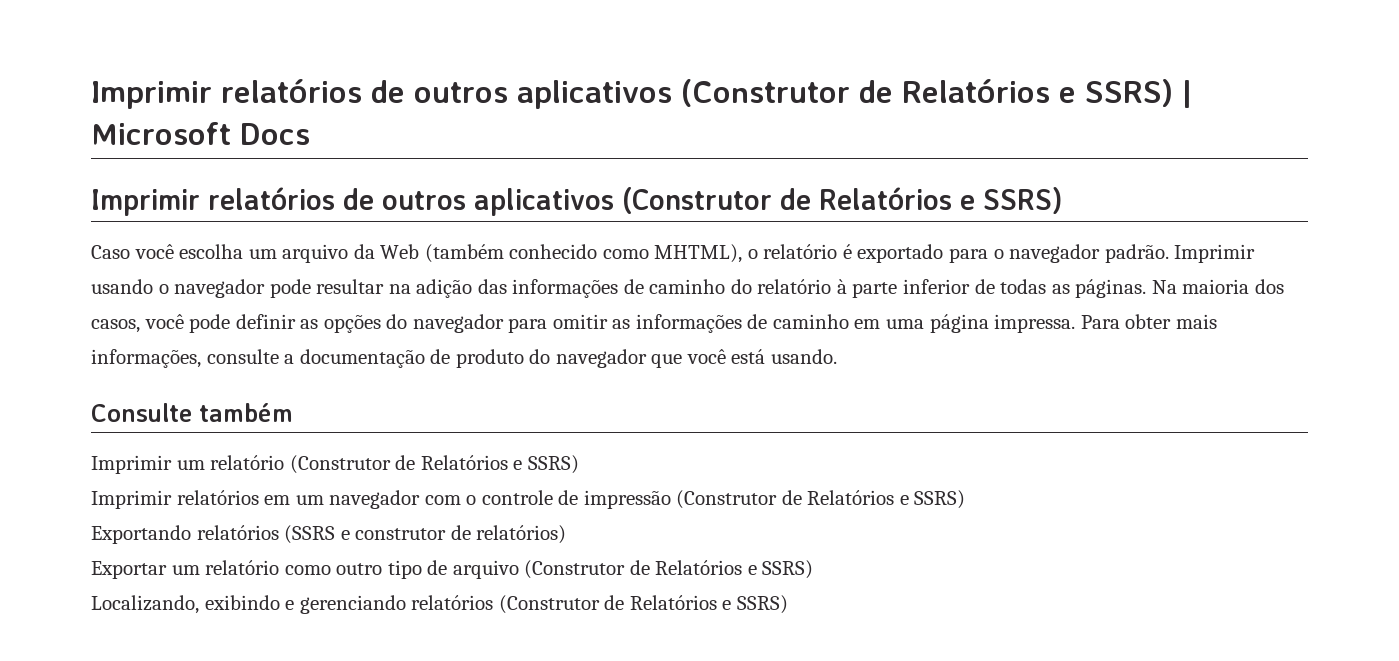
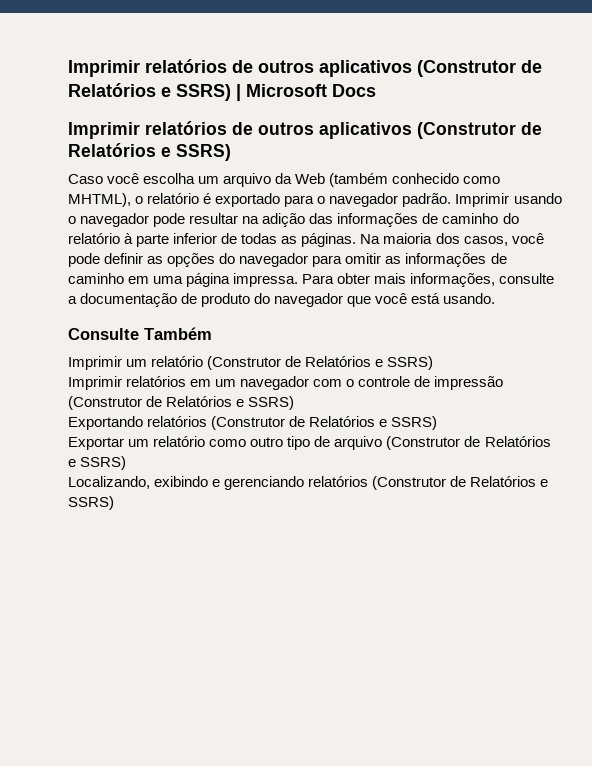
- Consulte também
+ Consulte Também
- Exportando relatórios (SSRS e construtor de relatórios)
+ Exportando relatórios (Construtor de Relatórios e SSRS)

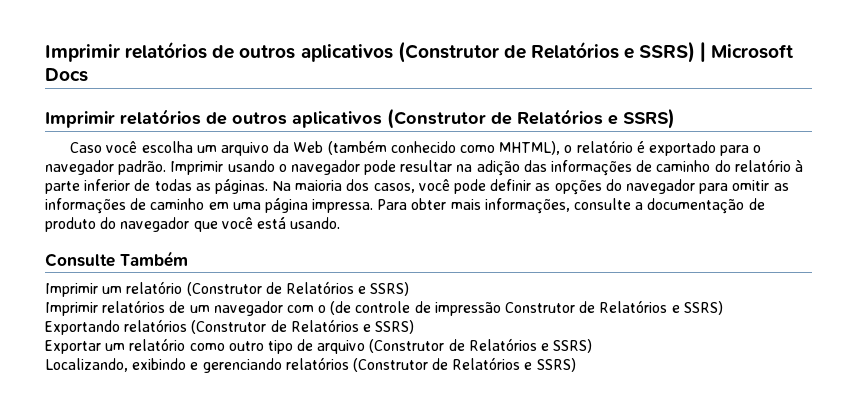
- Imprimir relatórios em um navegador com o controle de impressão (Construtor de Relatórios e SSRS)
+ Imprimir relatórios de um navegador com o (de controle de impressão Construtor de Relatórios e SSRS)

